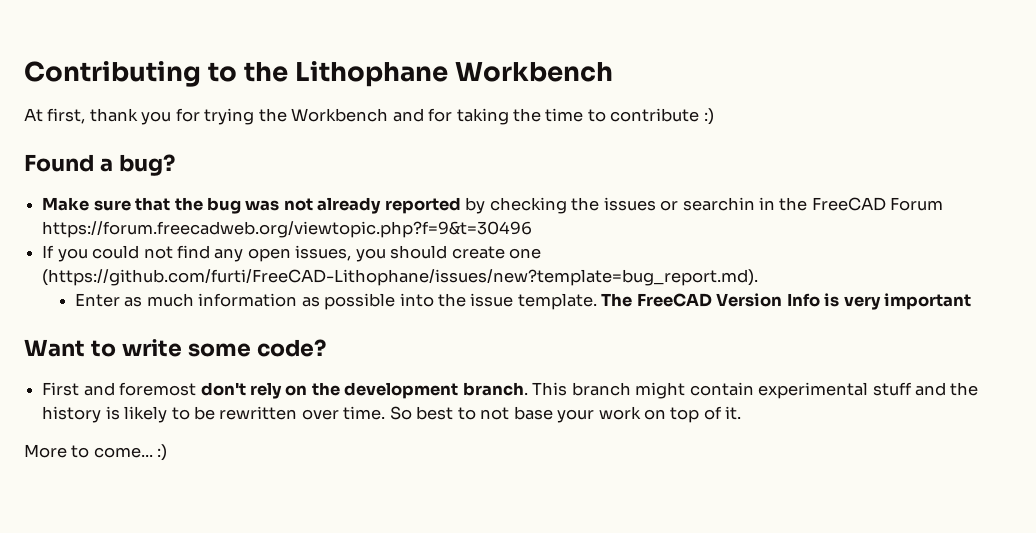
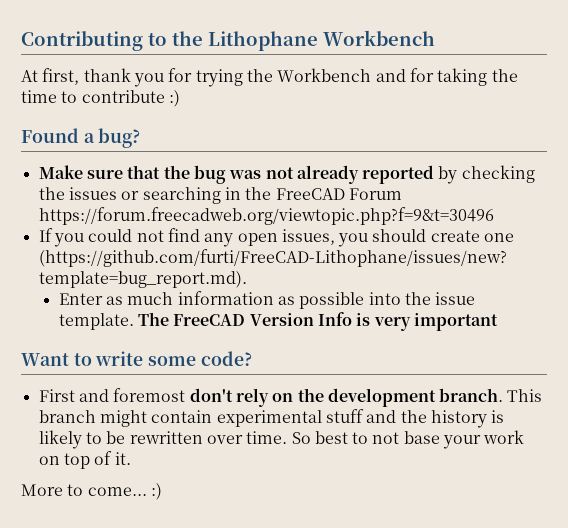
- Make sure that the bug was not already reported by checking the issues or searchin in the FreeCAD Forum https://forum.freecadweb.org/viewtopic.php?f=9&t=30496
+ Make sure that the bug was not already reported by checking the issues or searching in the FreeCAD Forum https://forum.freecadweb.org/viewtopic.php?f=9&t=30496

